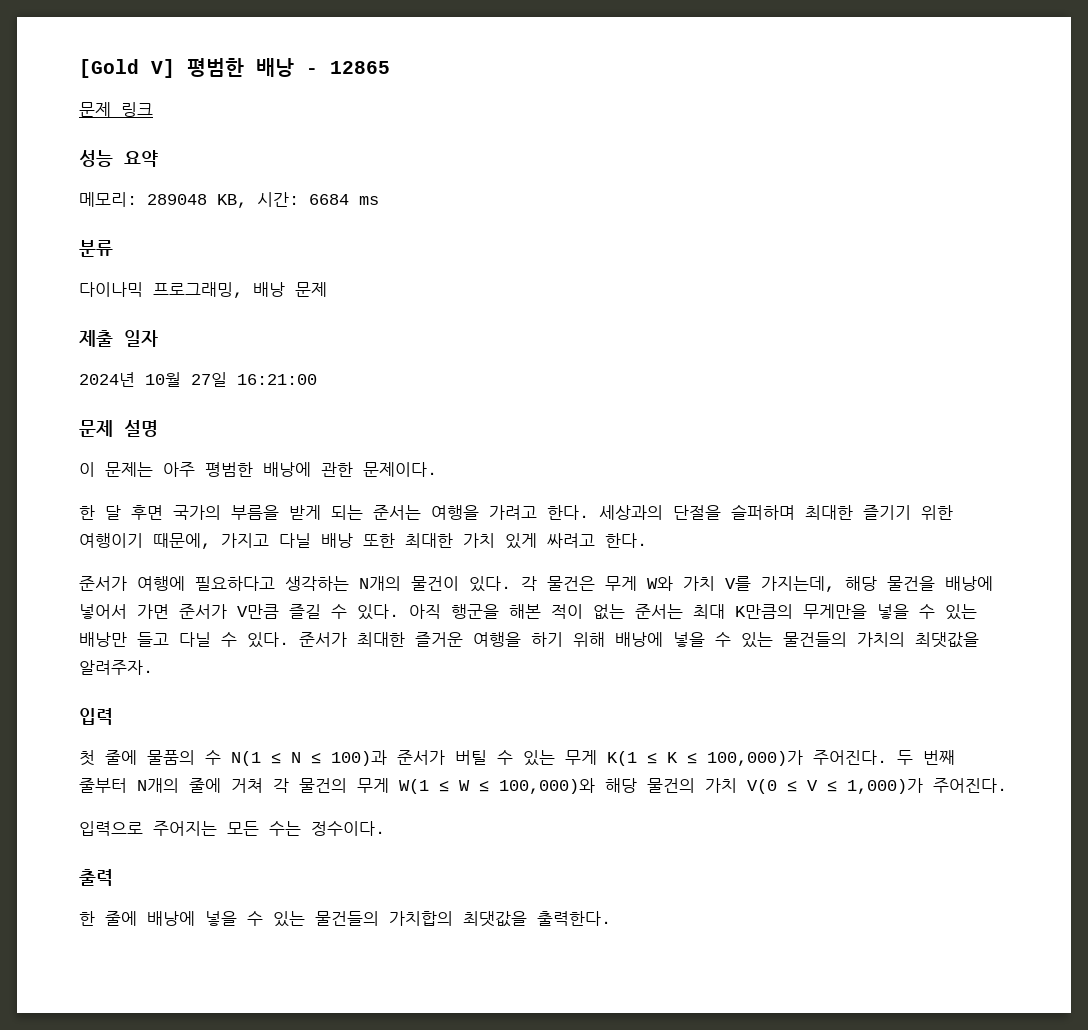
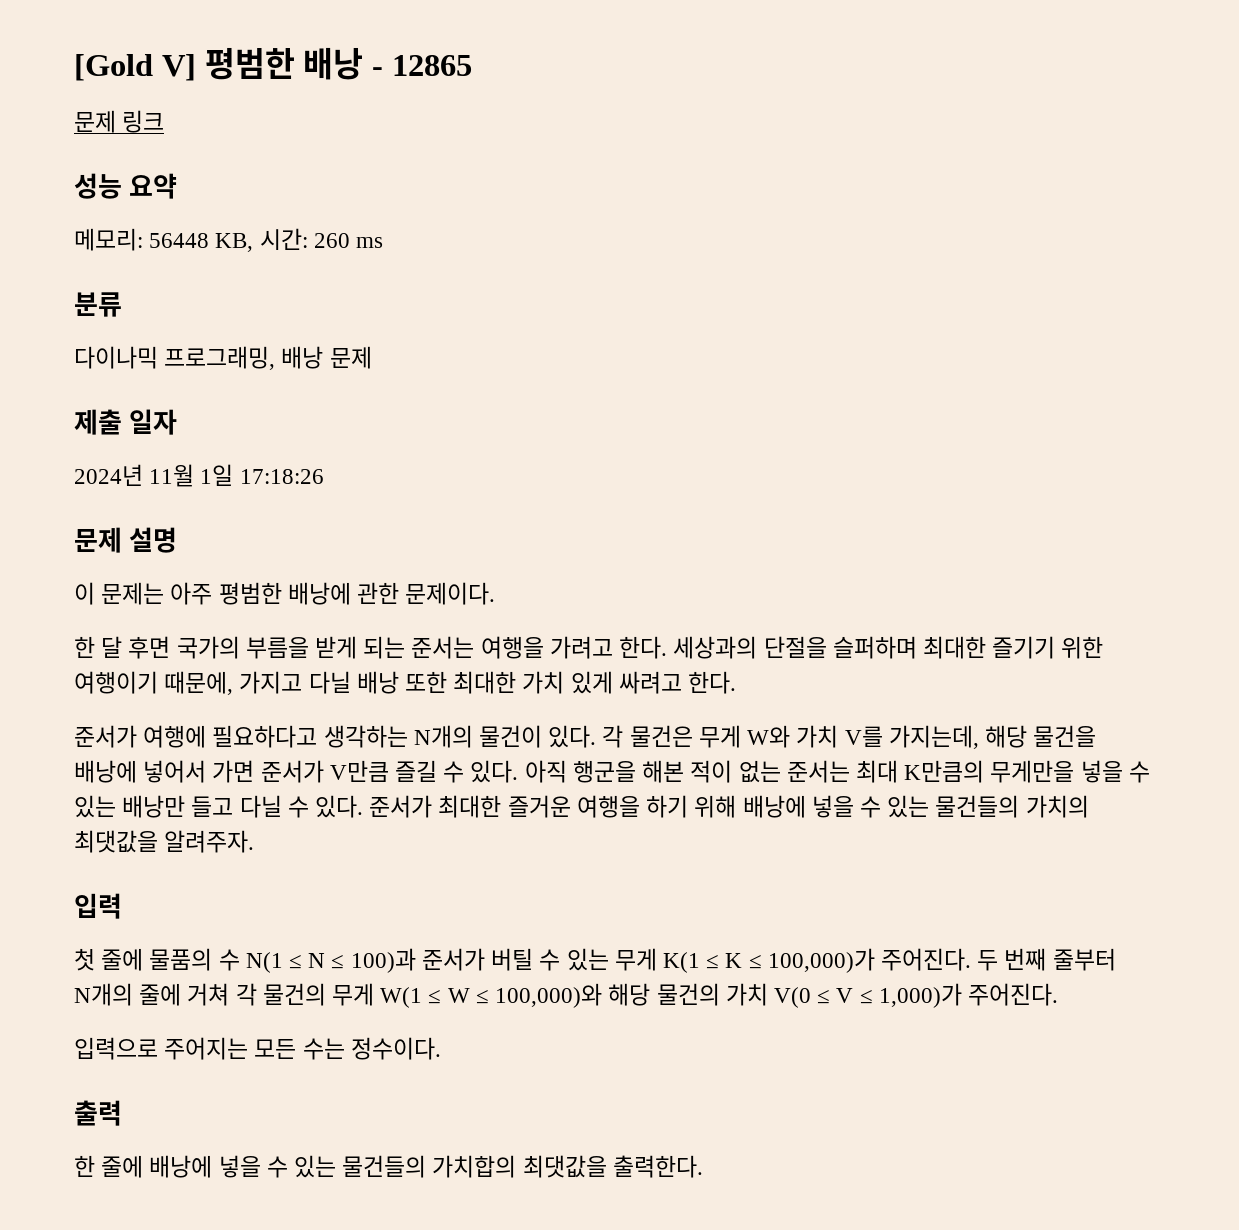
- 메모리: 289048 KB, 시간: 6684 ms
+ 메모리: 56448 KB, 시간: 260 ms
- 2024년 10월 27일 16:21:00
+ 2024년 11월 1일 17:18:26

